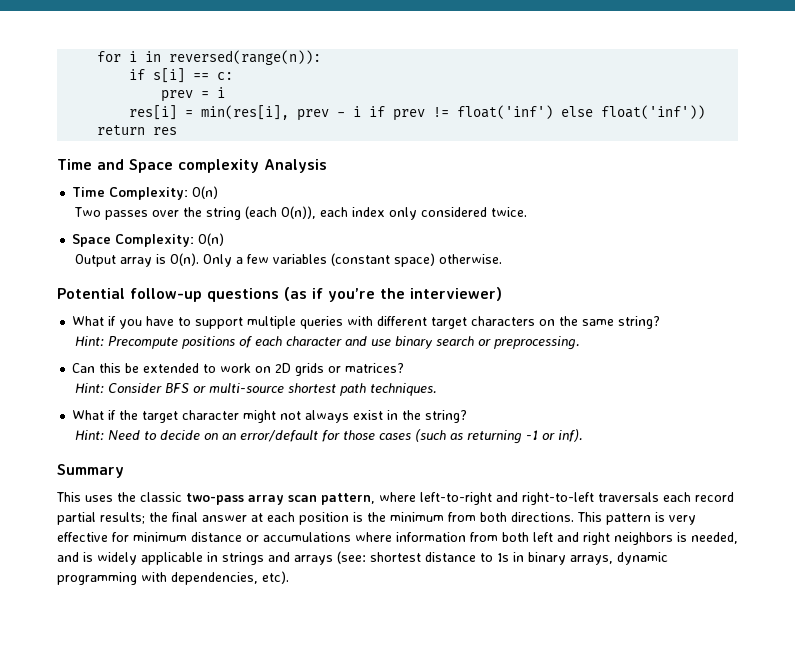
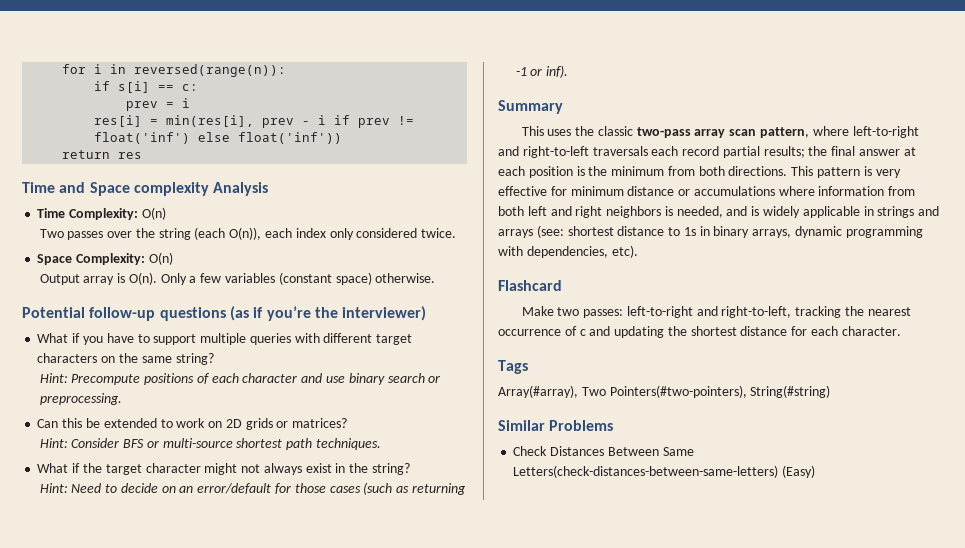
+ Flashcard
+ Make two passes: left-to-right and right-to-left, tracking the nearest occurrence of c and updating the shortest distance for each character.
+ Tags
+ Array(#array), Two Pointers(#two-pointers), String(#string)
+ Similar Problems
+ Check Distances Between Same Letters(check-distances-between-same-letters) (Easy)

